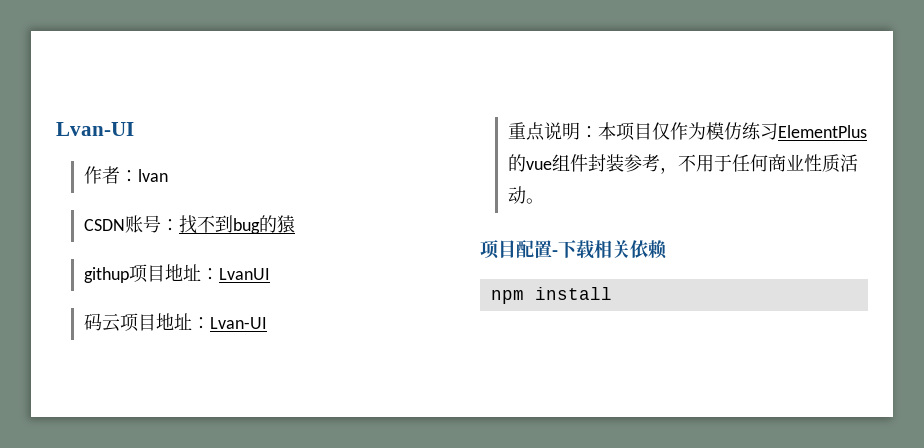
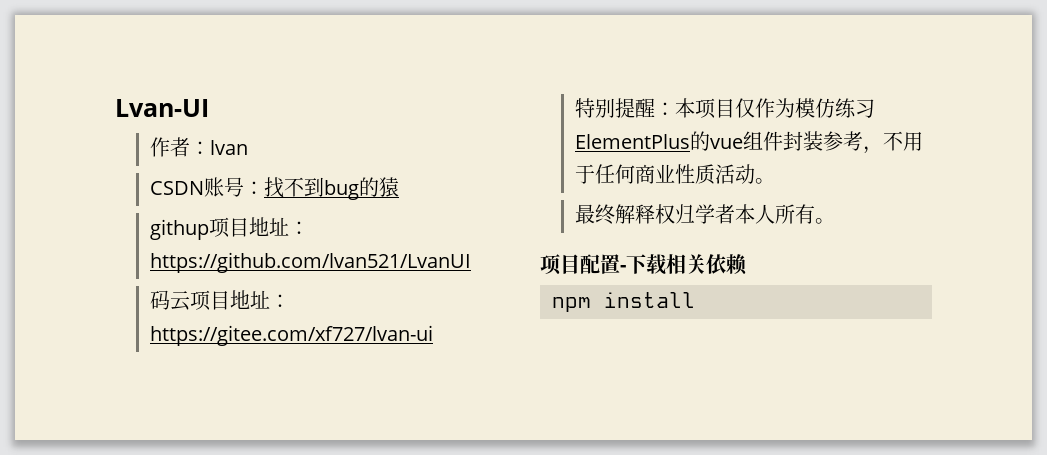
- githup项目地址：LvanUI
+ githup项目地址：https://github.com/lvan521/LvanUI
- 码云项目地址：Lvan-UI
- 重点说明：本项目仅作为模仿练习ElementPlus的vue组件封装参考，不用于任何商业性质活动。
+ 码云项目地址：https://gitee.com/xf727/lvan-ui
+ 特别提醒：本项目仅作为模仿练习ElementPlus的vue组件封装参考，不用于任何商业性质活动。
+ 最终解释权归学者本人所有。

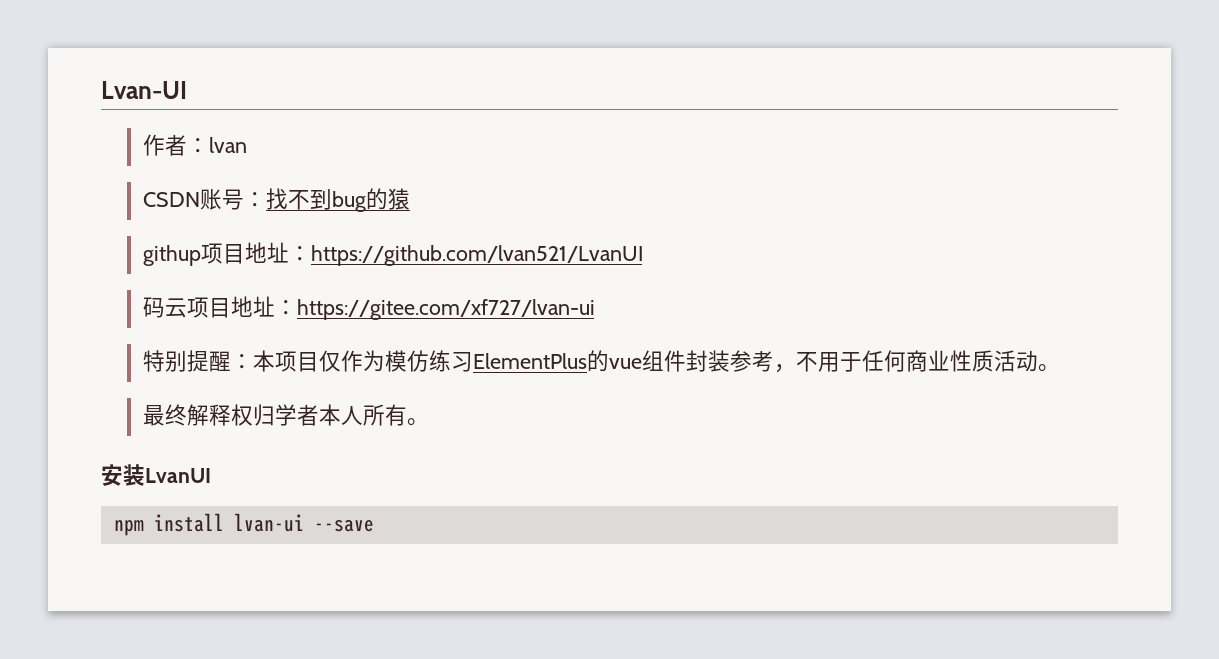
- 项目配置-下载相关依赖
+ 安装LvanUI
- npm install
+ npm install lvan-ui --save

